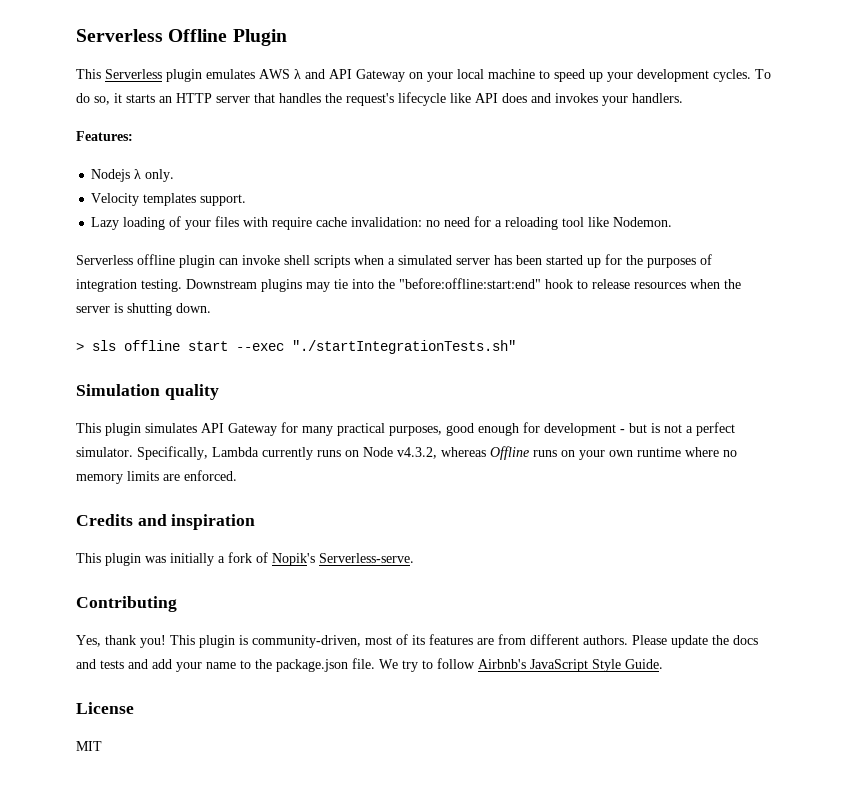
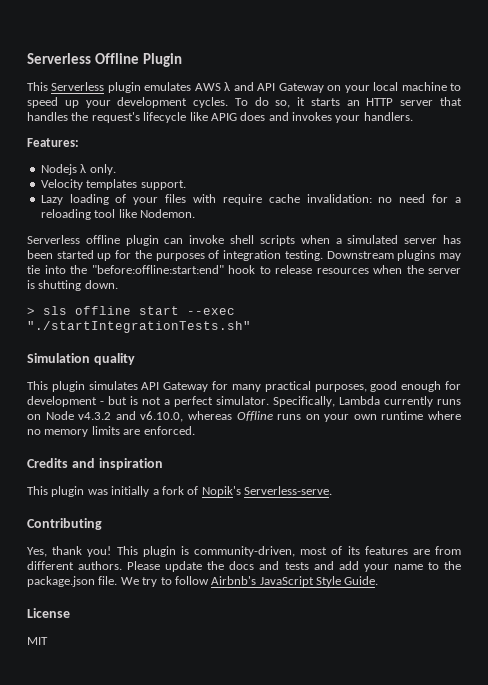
- To do so, it starts an HTTP server that handles the request's lifecycle like API does and invokes your handlers.
+ To do so, it starts an HTTP server that handles the request's lifecycle like APIG does and invokes your handlers.
- Specifically, Lambda currently runs on Node v4.3.2, whereas Offline runs on your own runtime where no memory limits are enforced.
+ Specifically, Lambda currently runs on Node v4.3.2 and v6.10.0, whereas Offline runs on your own runtime where no memory limits are enforced.

